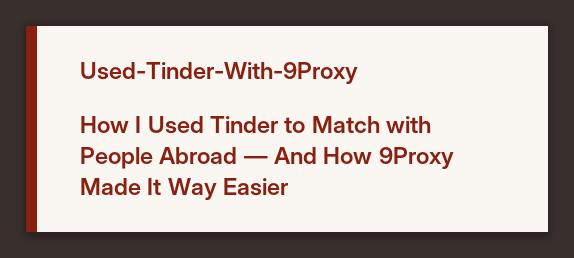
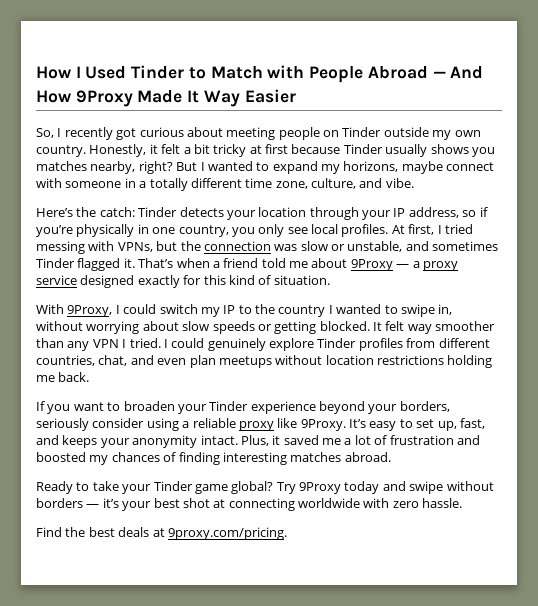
- Used-Tinder-With-9Proxy
+ So, I recently got curious about meeting people on Tinder outside my own country. Honestly, it felt a bit tricky at first because Tinder usually shows you matches nearby, right? But I wanted to expand my horizons, maybe connect with someone in a totally different time zone, culture, and vibe.
+ Here’s the catch: Tinder detects your location through your IP address, so if you’re physically in one country, you only see local profiles. At first, I tried messing with VPNs, but the connection was slow or unstable, and sometimes Tinder flagged it. That’s when a friend told me about 9Proxy — a proxy service designed exactly for this kind of situation.
+ With 9Proxy, I could switch my IP to the country I wanted to swipe in, without worrying about slow speeds or getting blocked. It felt way smoother than any VPN I tried. I could genuinely explore Tinder profiles from different countries, chat, and even plan meetups without location restrictions holding me back.
+ If you want to broaden your Tinder experience beyond your borders, seriously consider using a reliable proxy like 9Proxy. It’s easy to set up, fast, and keeps your anonymity intact. Plus, it saved me a lot of frustration and boosted my chances of finding interesting matches abroad.
+ Ready to take your Tinder game global? Try 9Proxy today and swipe without borders — it’s your best shot at connecting worldwide with zero hassle.
+ Find the best deals at 9proxy.com/pricing.

